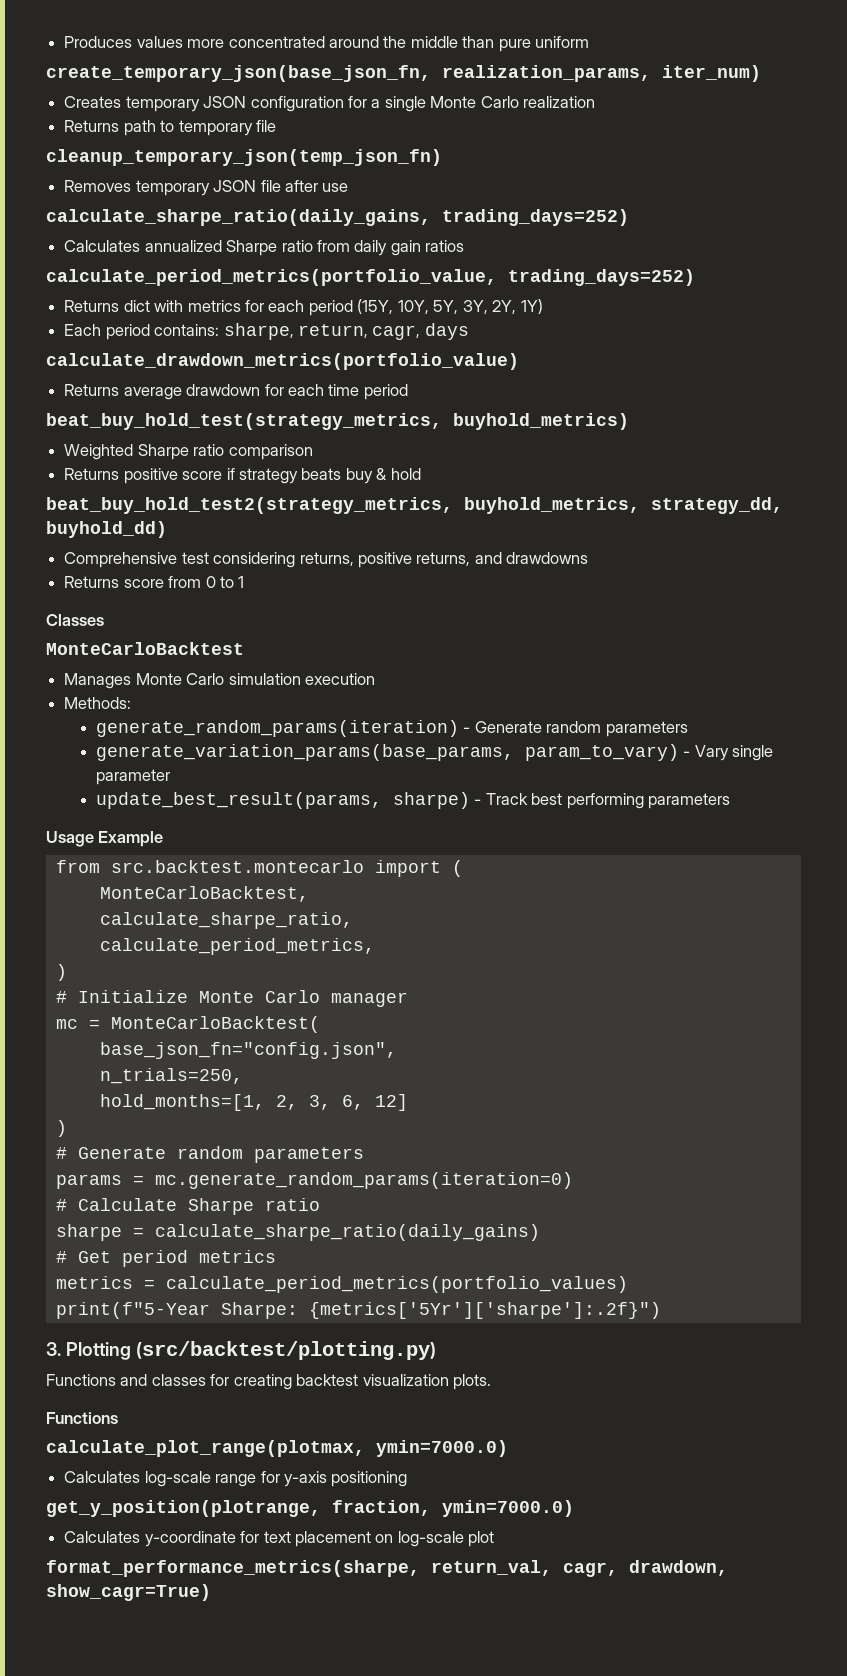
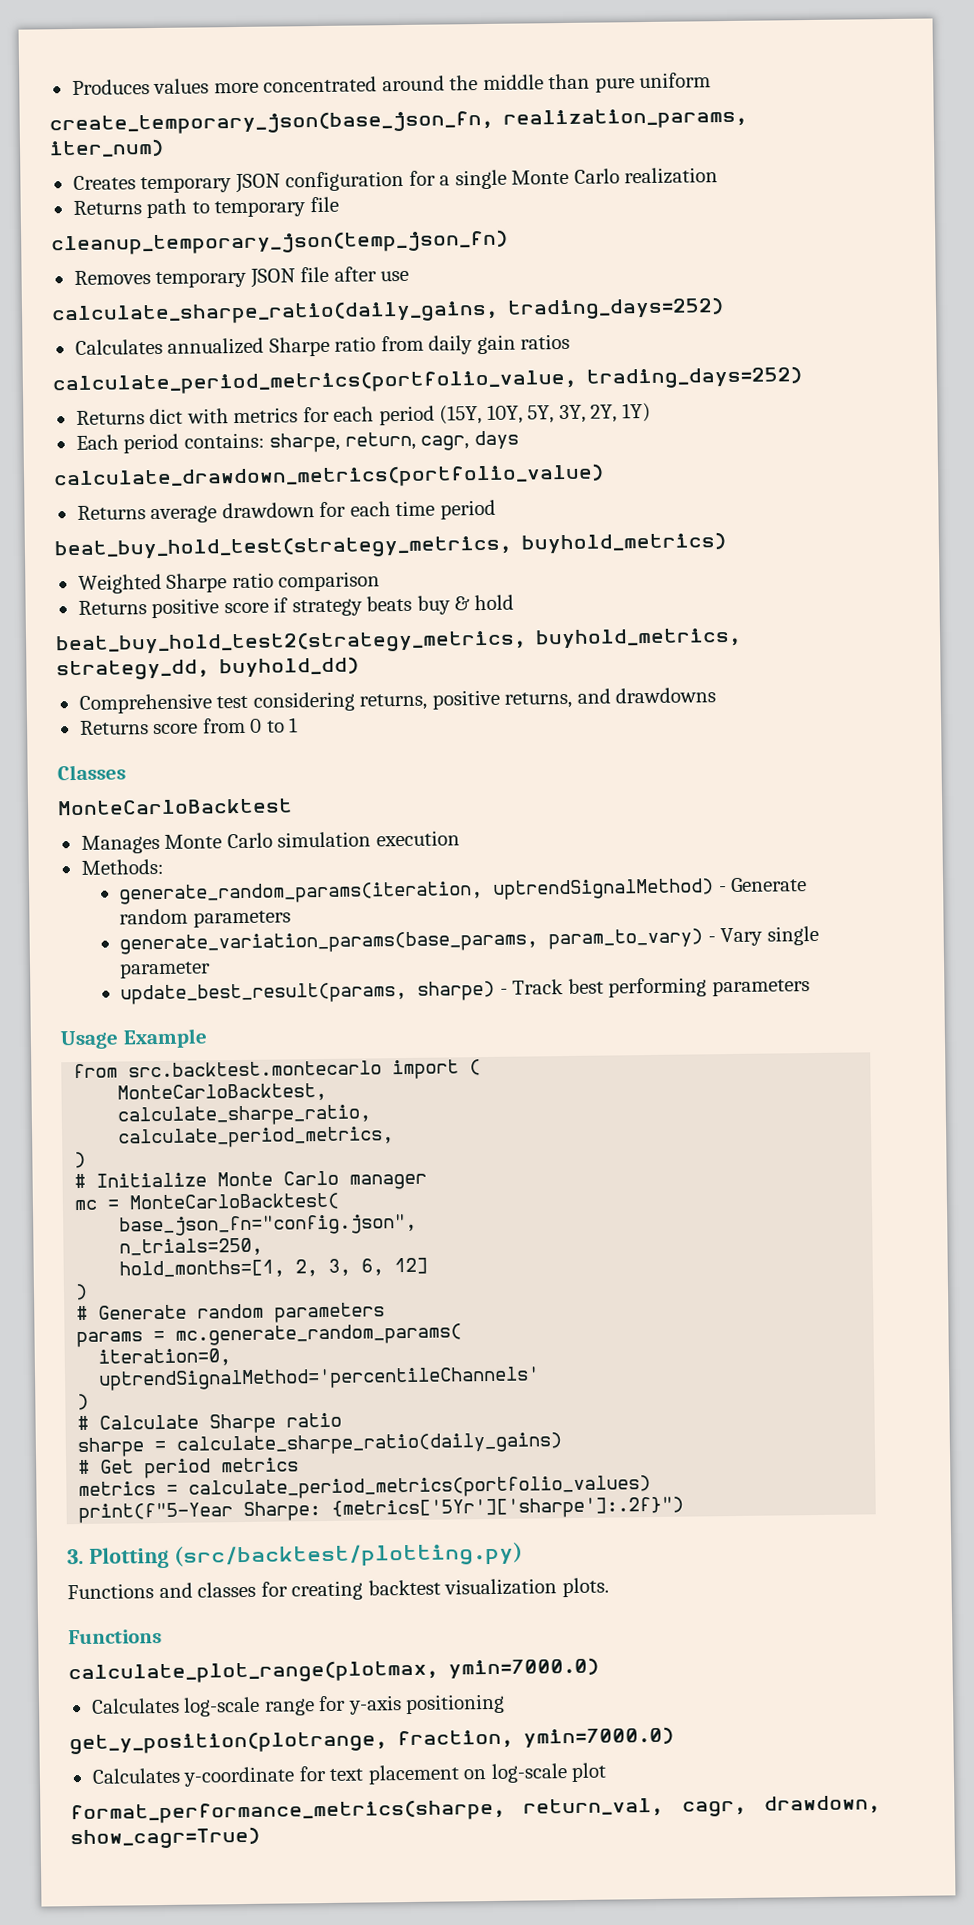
- generate_random_params(iteration) - Generate random parameters
+ generate_random_params(iteration, uptrendSignalMethod) - Generate random parameters
- params = mc.generate_random_params(iteration=0)
+ params = mc.generate_random_params(
+ iteration=0,
+ uptrendSignalMethod='percentileChannels'
+ )

